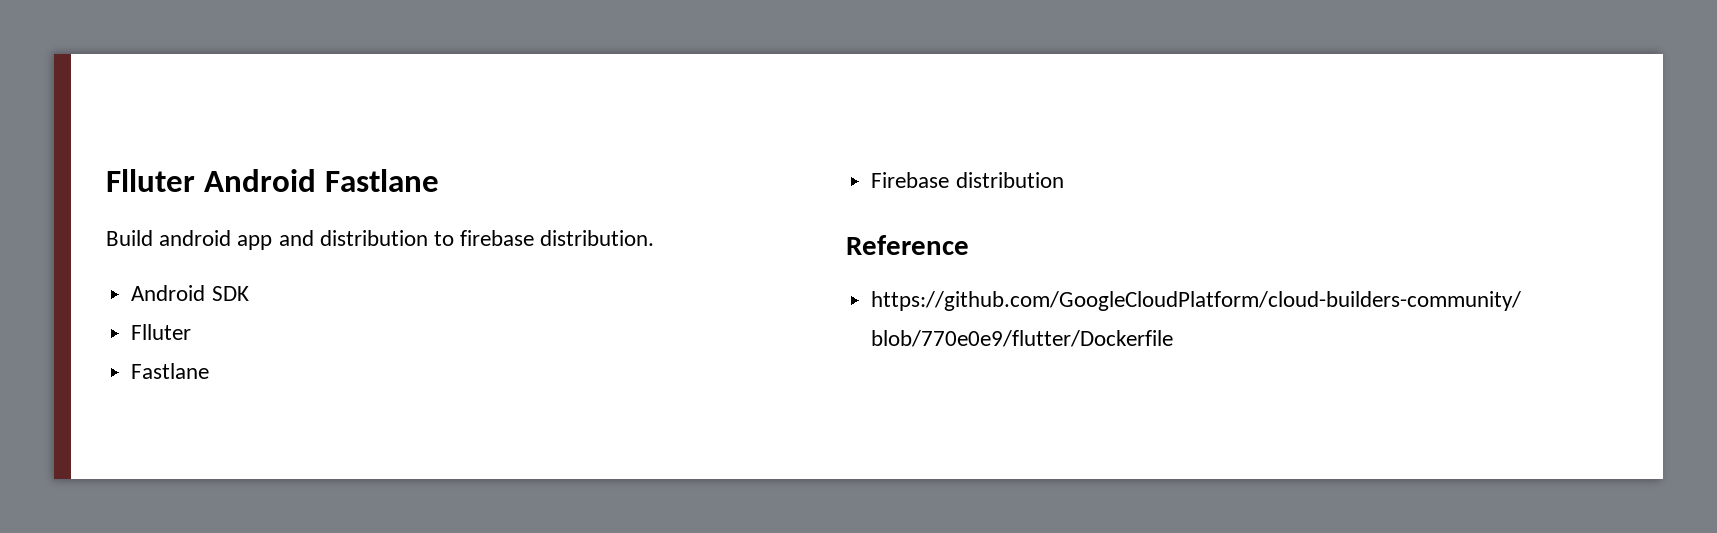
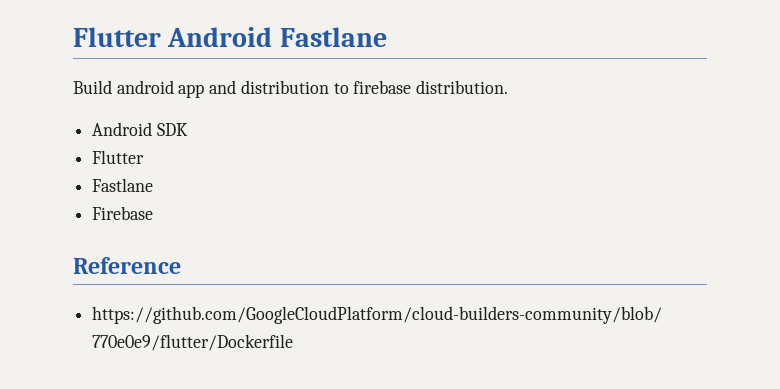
- Flluter Android Fastlane
+ Flutter Android Fastlane
  Android SDK
- Flluter
+ Flutter
- Firebase distribution
+ Firebase

